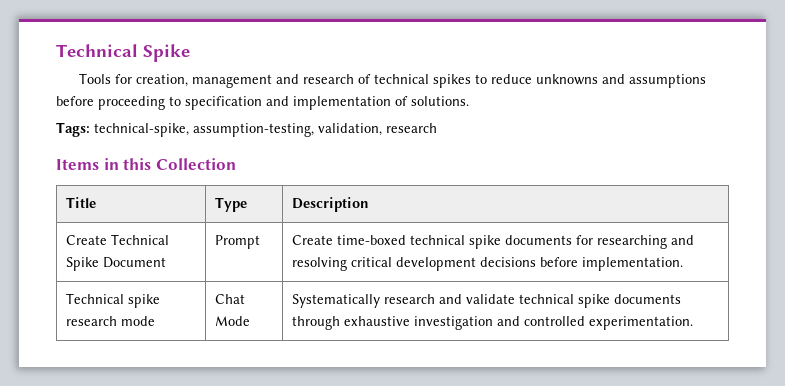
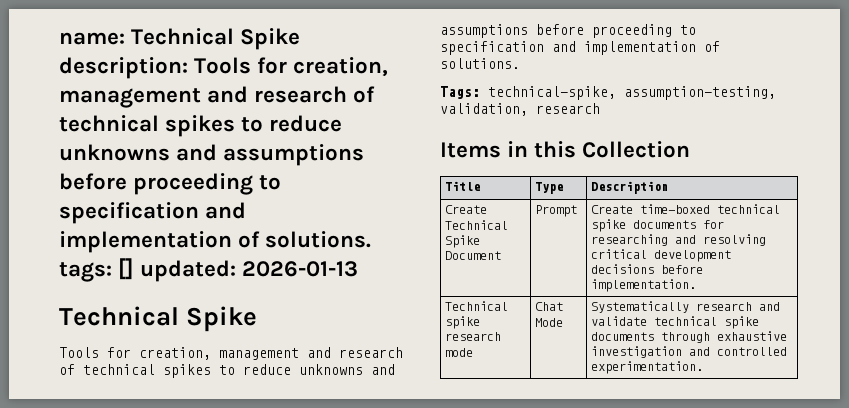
+ name: Technical Spike description: Tools for creation, management and research of technical spikes to reduce unknowns and assumptions before proceeding to specification and implementation of solutions. tags: [] updated: 2026-01-13

